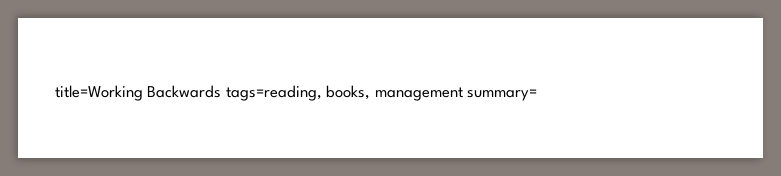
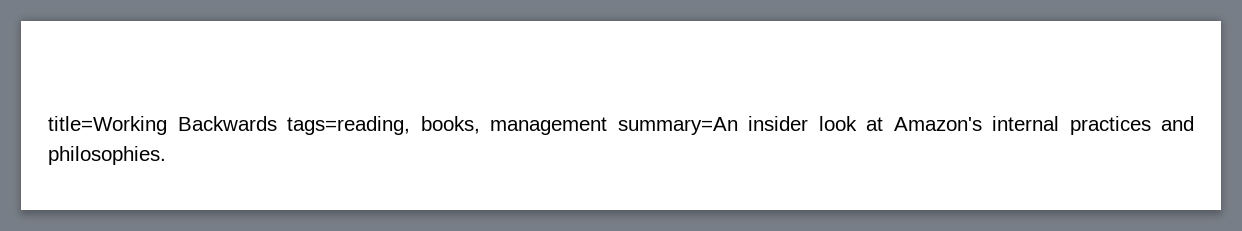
- title=Working Backwards tags=reading, books, management summary=
+ title=Working Backwards tags=reading, books, management summary=An insider look at Amazon's internal practices and philosophies.

